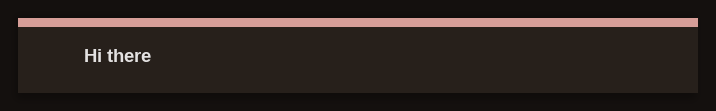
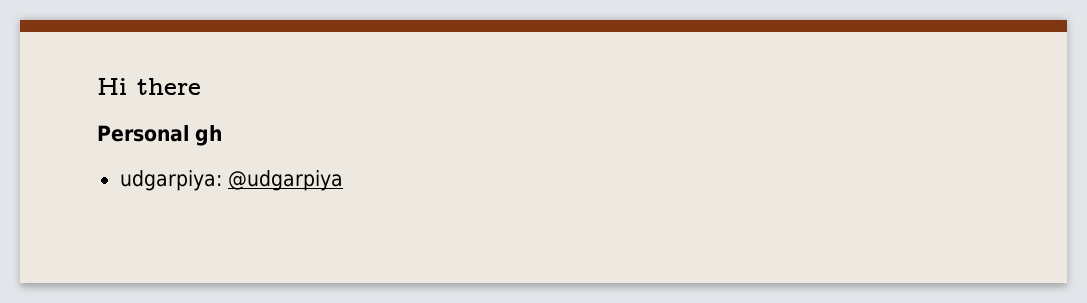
+ Personal gh
+ udgarpiya: @udgarpiya

